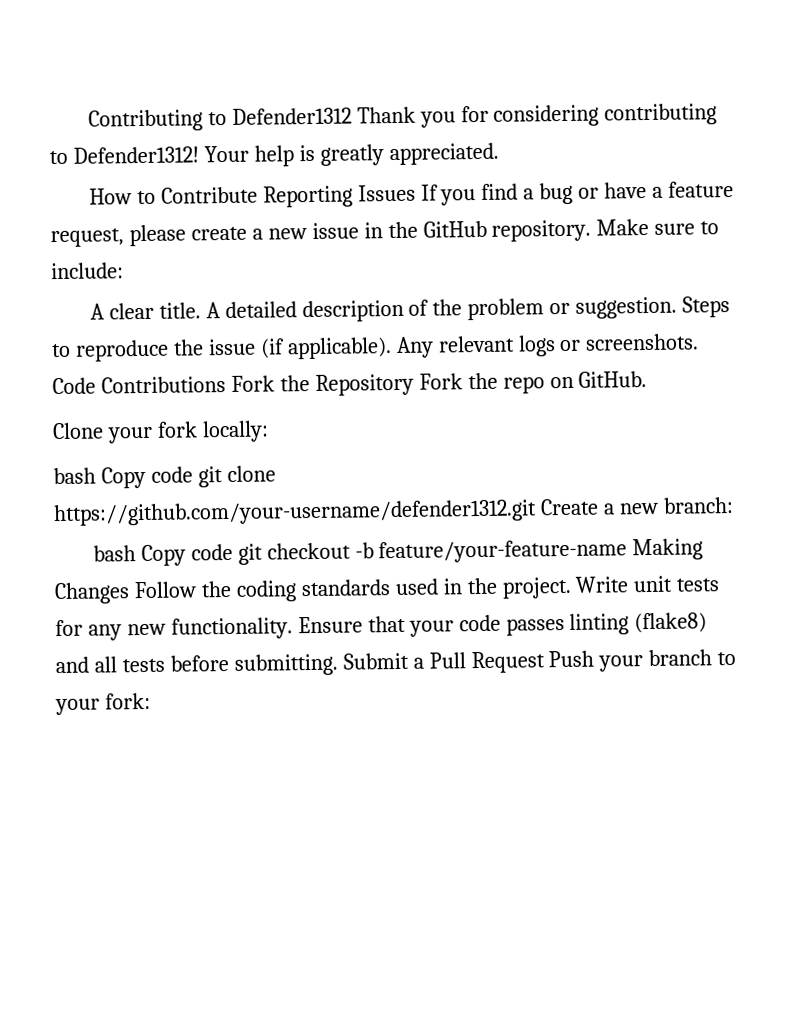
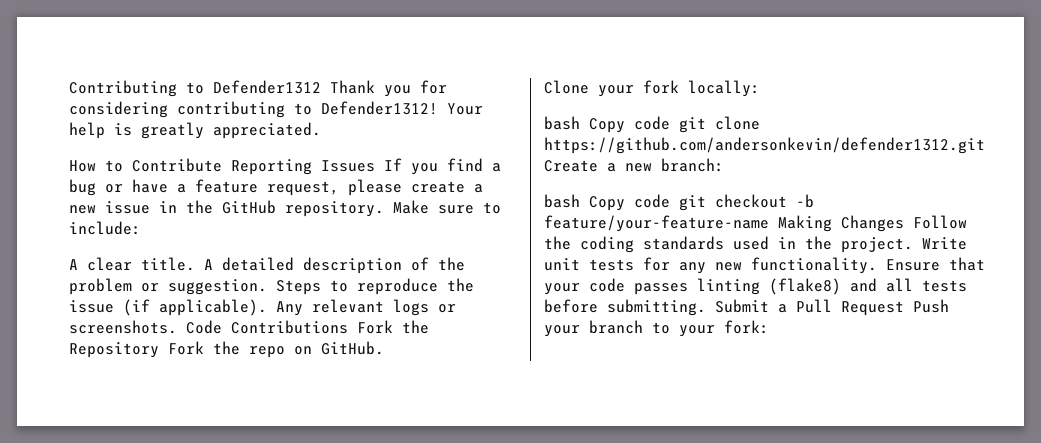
- bash Copy code git clone https://github.com/your-username/defender1312.git Create a new branch:
+ bash Copy code git clone https://github.com/andersonkevin/defender1312.git Create a new branch:

